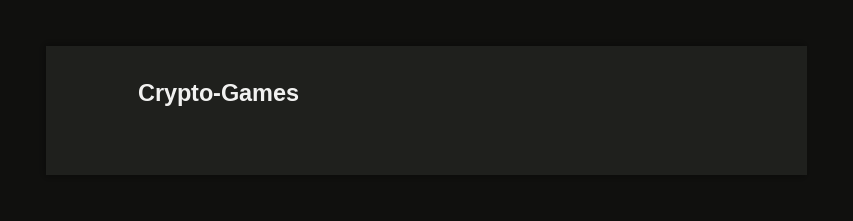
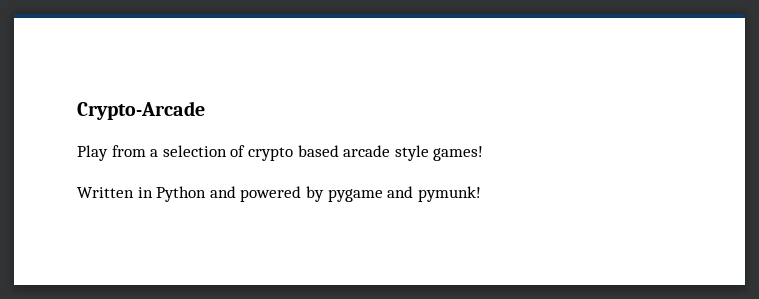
- Crypto-Games
+ Crypto-Arcade
+ Play from a selection of crypto based arcade style games!
+ Written in Python and powered by pygame and pymunk!

